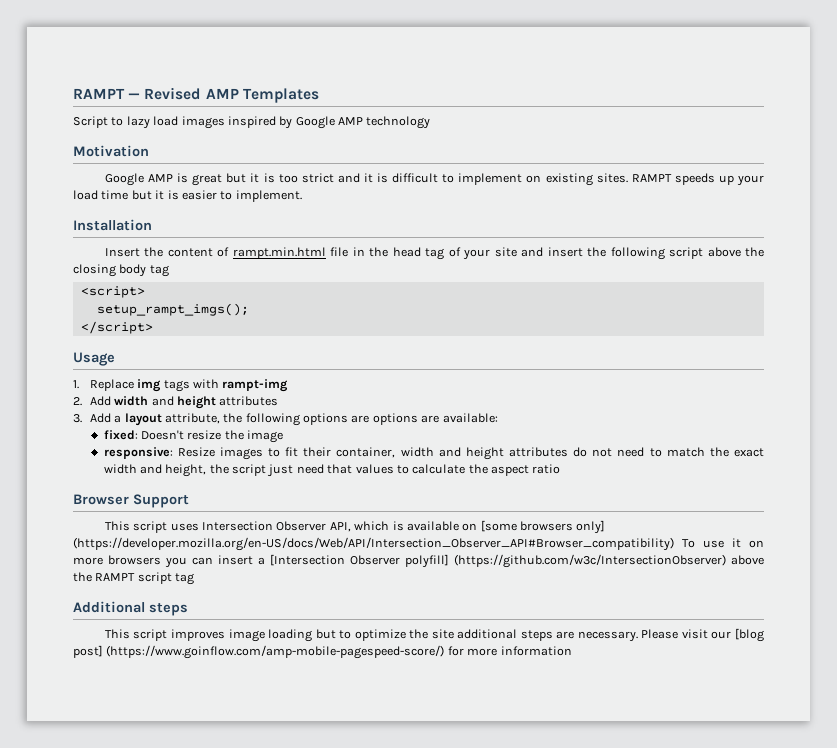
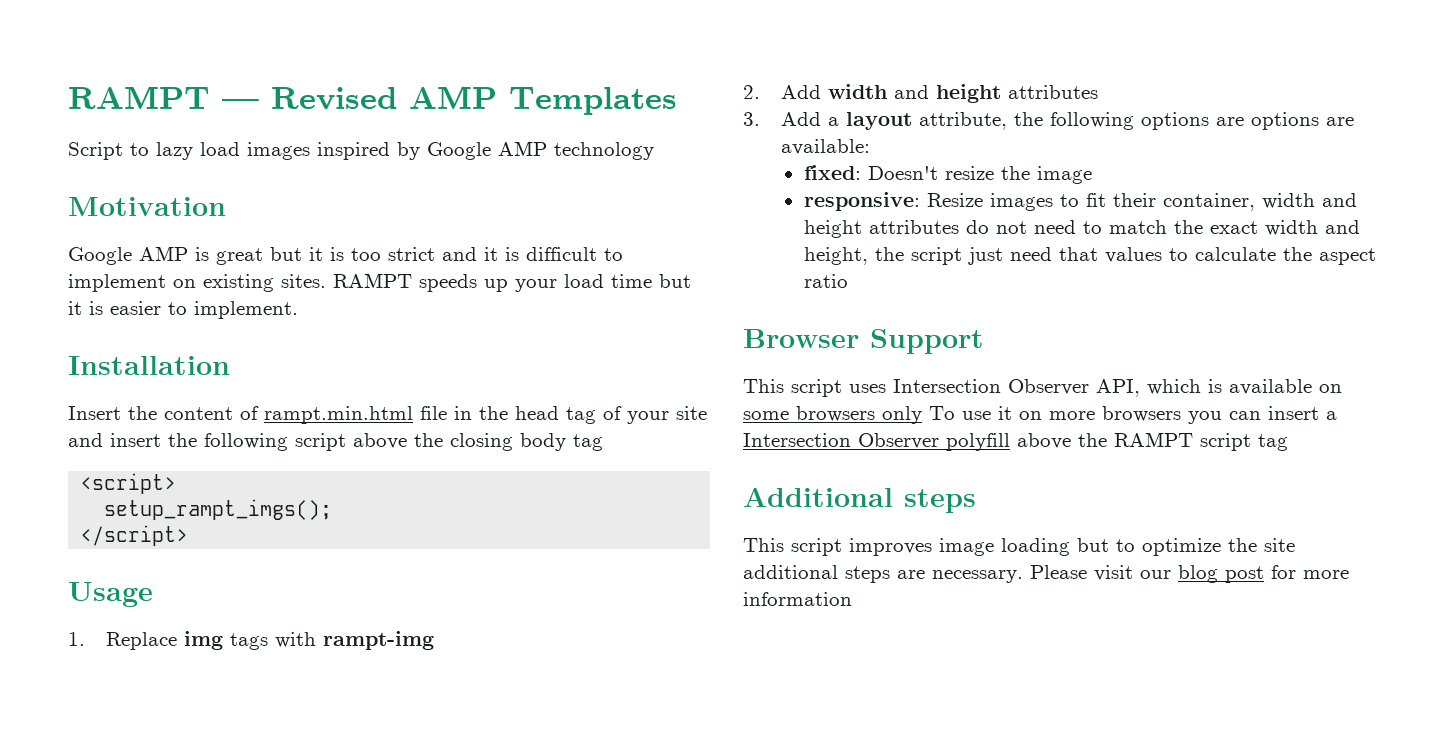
- This script uses Intersection Observer API, which is available on [some browsers only] (https://developer.mozilla.org/en-US/docs/Web/API/Intersection_Observer_API#Browser_compatibility) To use it on more browsers you can insert a [Intersection Observer polyfill] (https://github.com/w3c/IntersectionObserver) above the RAMPT script tag
+ This script uses Intersection Observer API, which is available on some browsers only To use it on more browsers you can insert a Intersection Observer polyfill above the RAMPT script tag
- Please visit our [blog post] (https://www.goinflow.com/amp-mobile-pagespeed-score/) for more information
+ Please visit our blog post for more information

